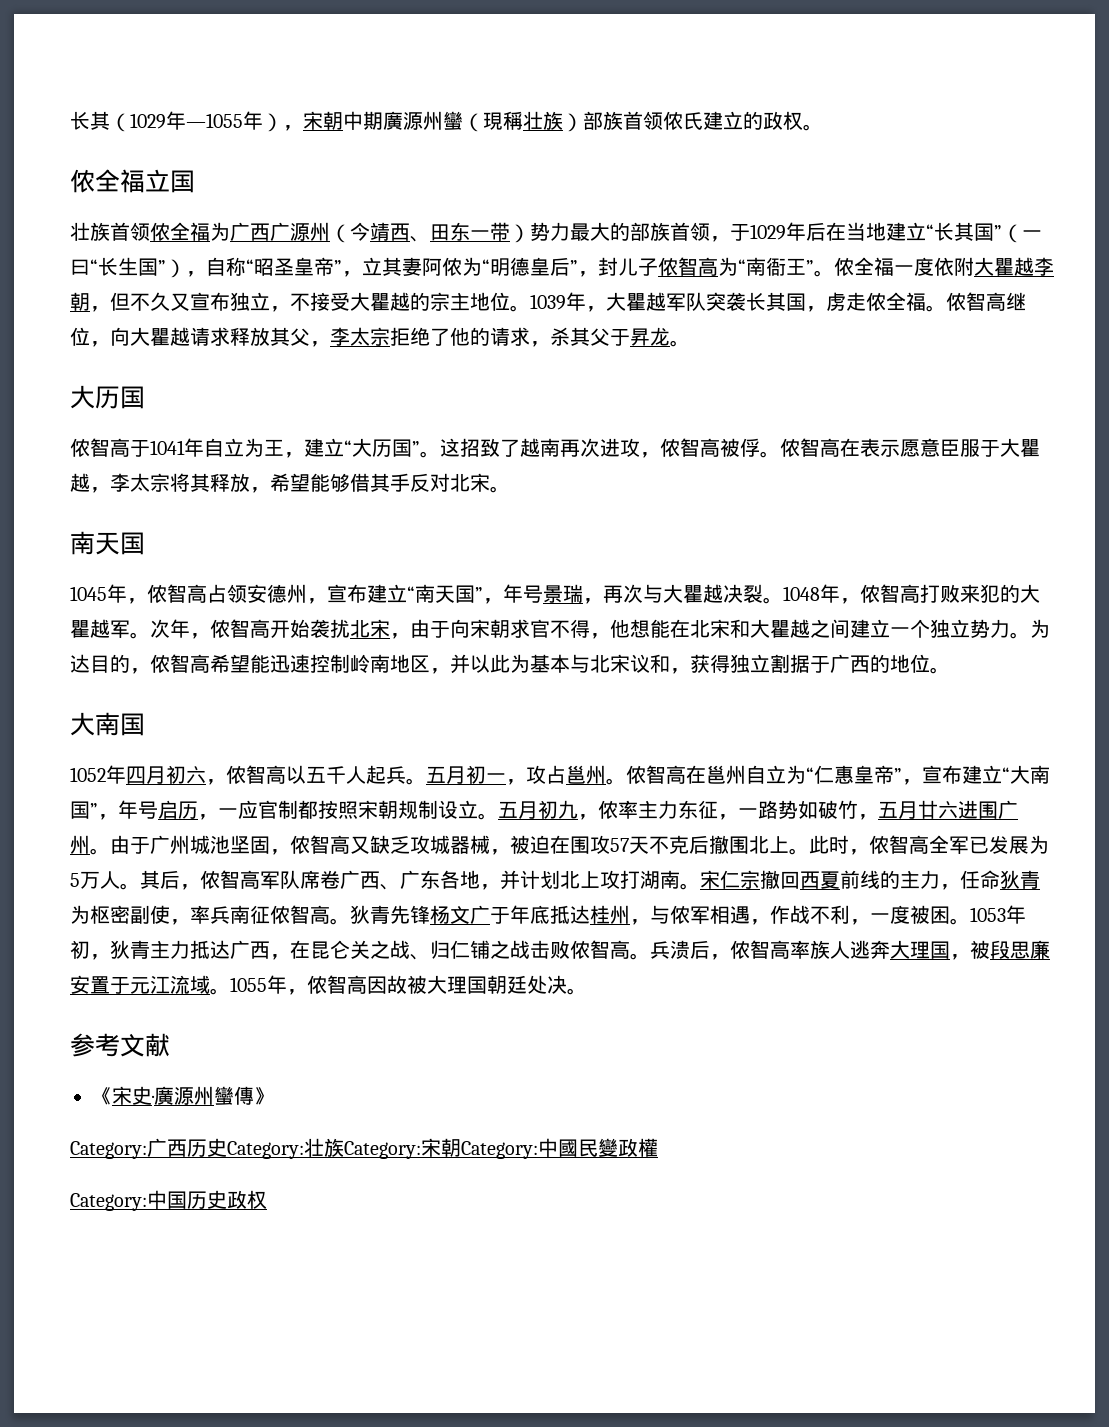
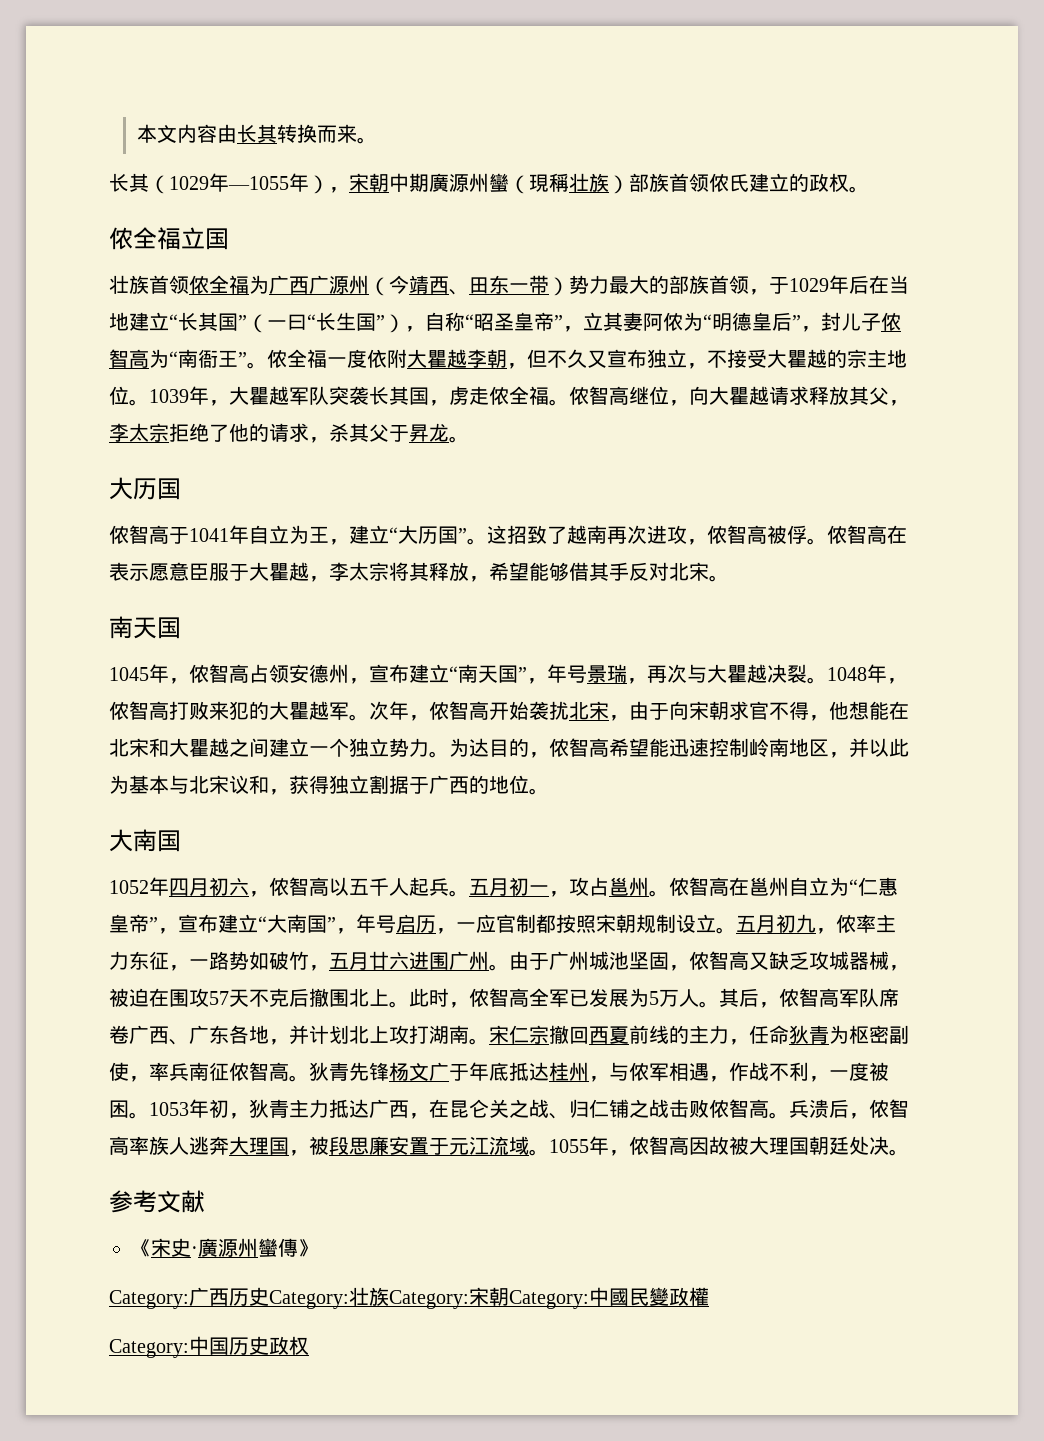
+ 本文内容由长其转换而来。

